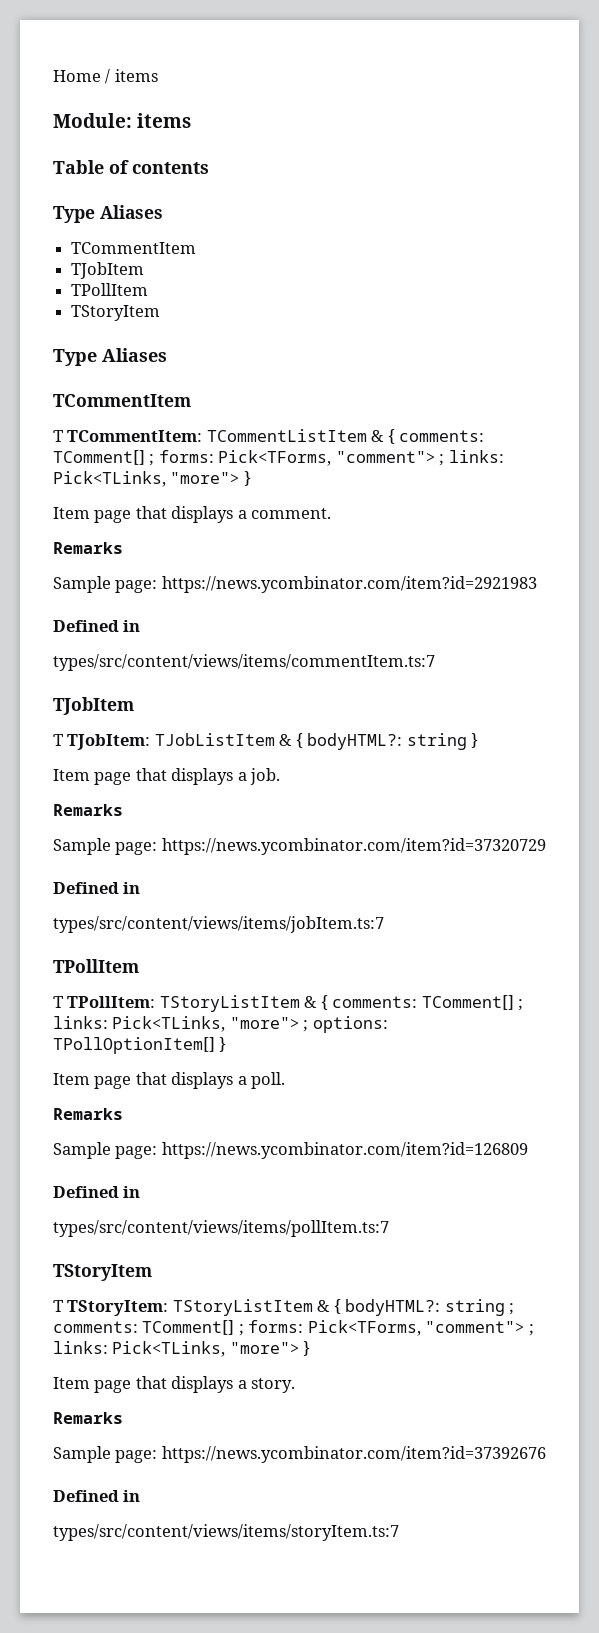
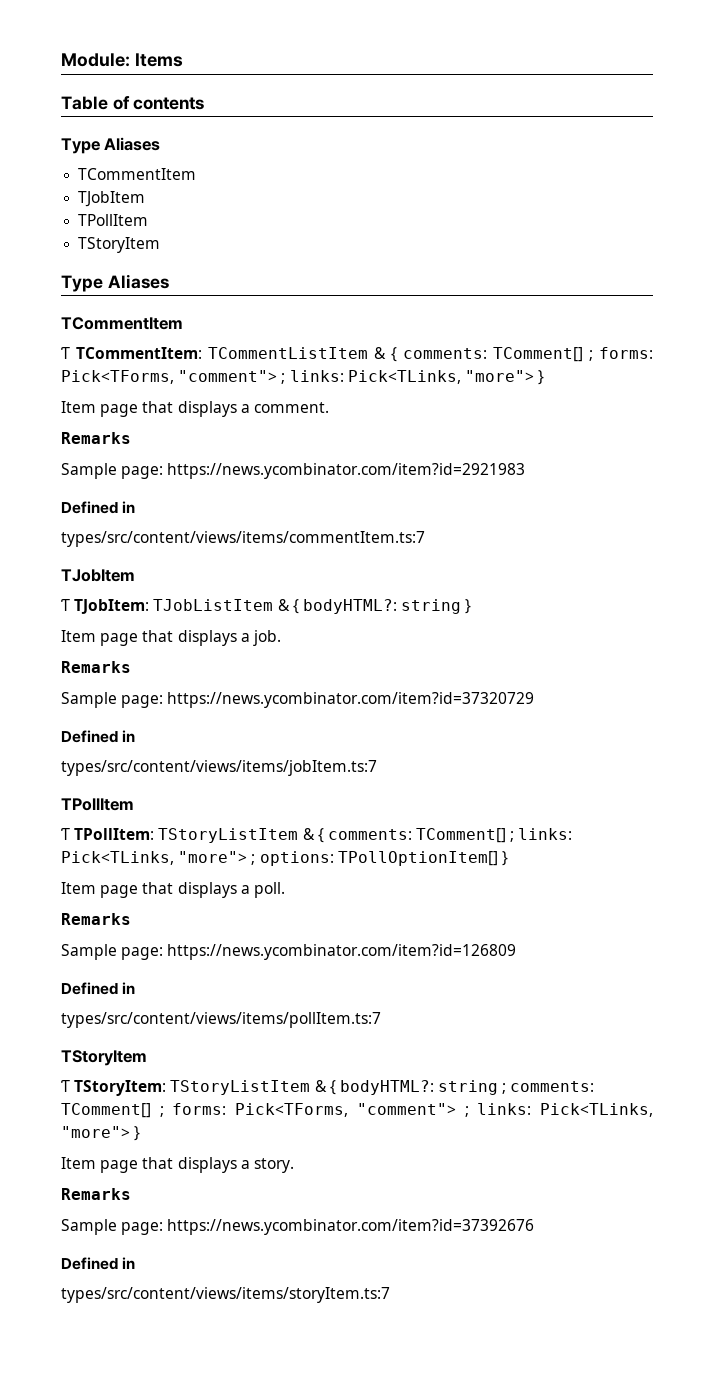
- Home / items
- Module: items
+ Module: Items

